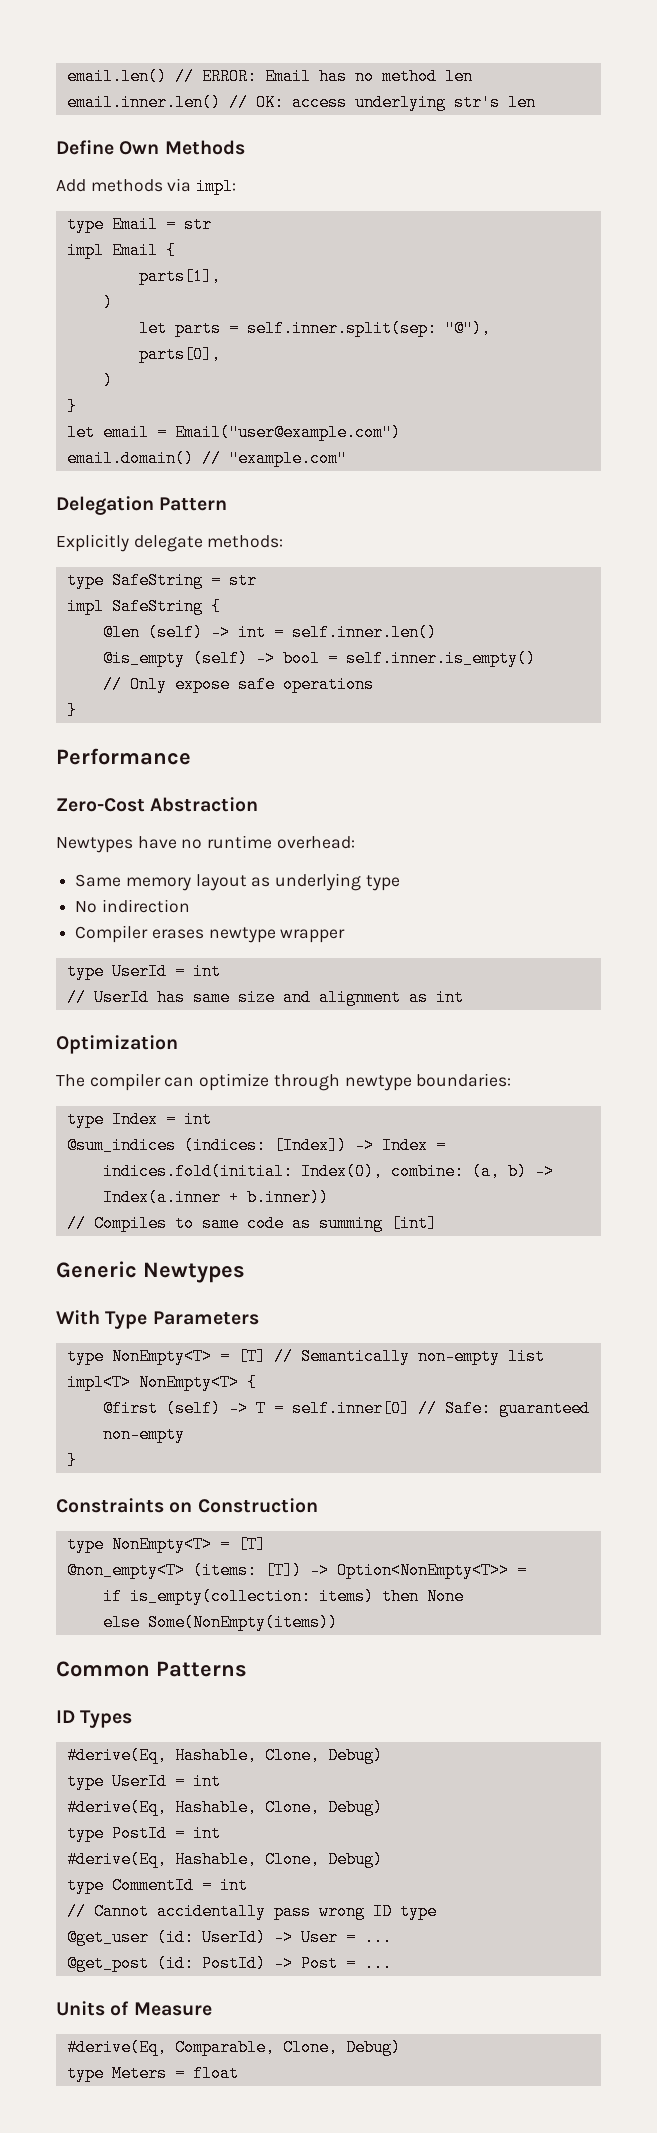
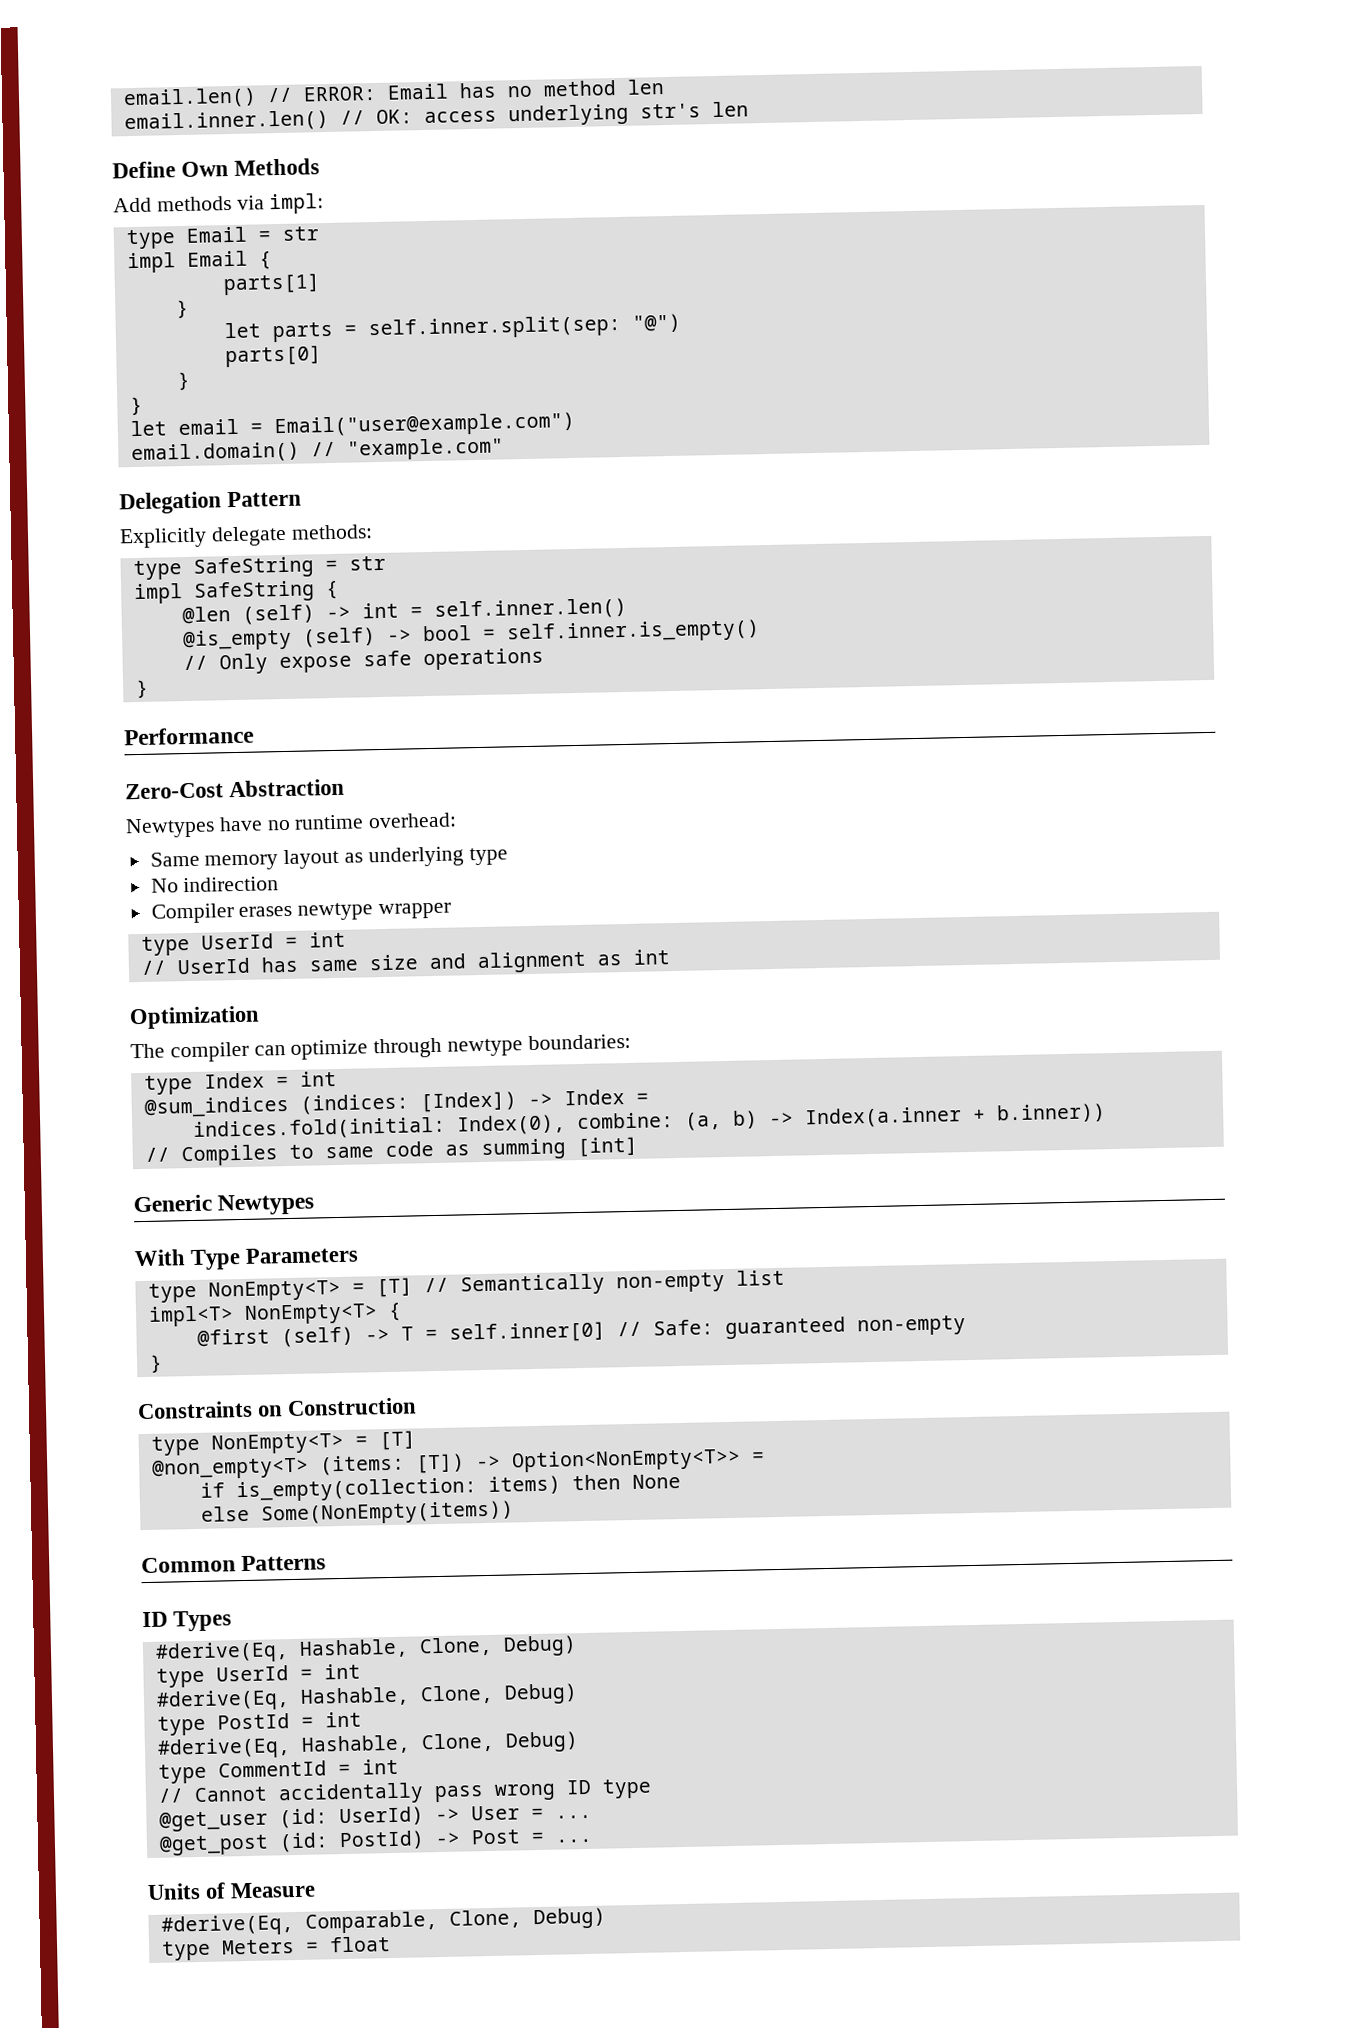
- parts[1],
- )
+ parts[1]
+ }
- let parts = self.inner.split(sep: "@"),
- parts[0],
- )
+ let parts = self.inner.split(sep: "@")
+ parts[0]
+ }

